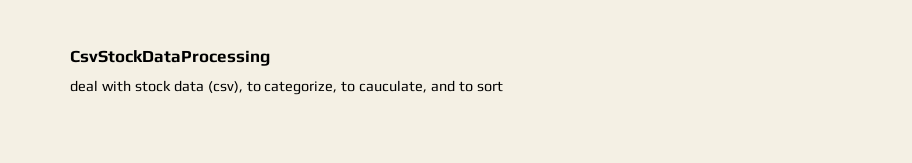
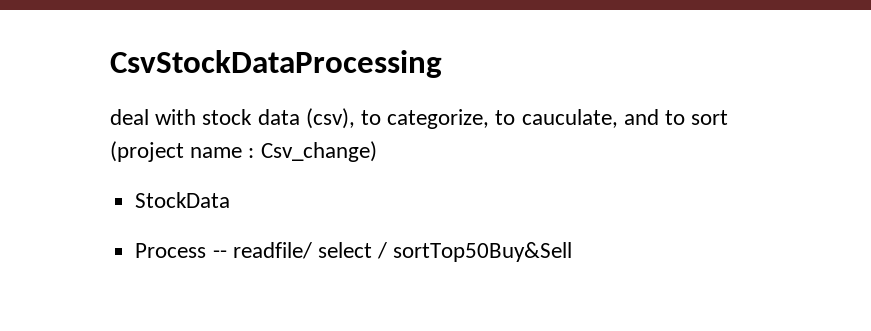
- deal with stock data (csv), to categorize, to cauculate, and to sort
+ deal with stock data (csv), to categorize, to cauculate, and to sort (project name : Csv_change)
+ StockData
+ Process -- readfile/ select / sortTop50Buy&Sell

